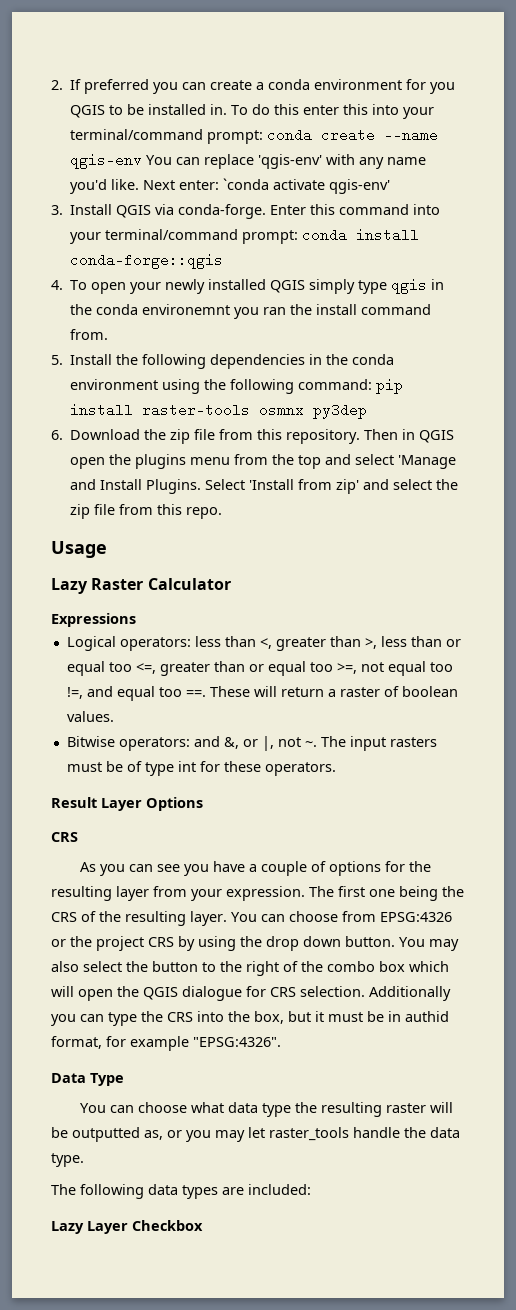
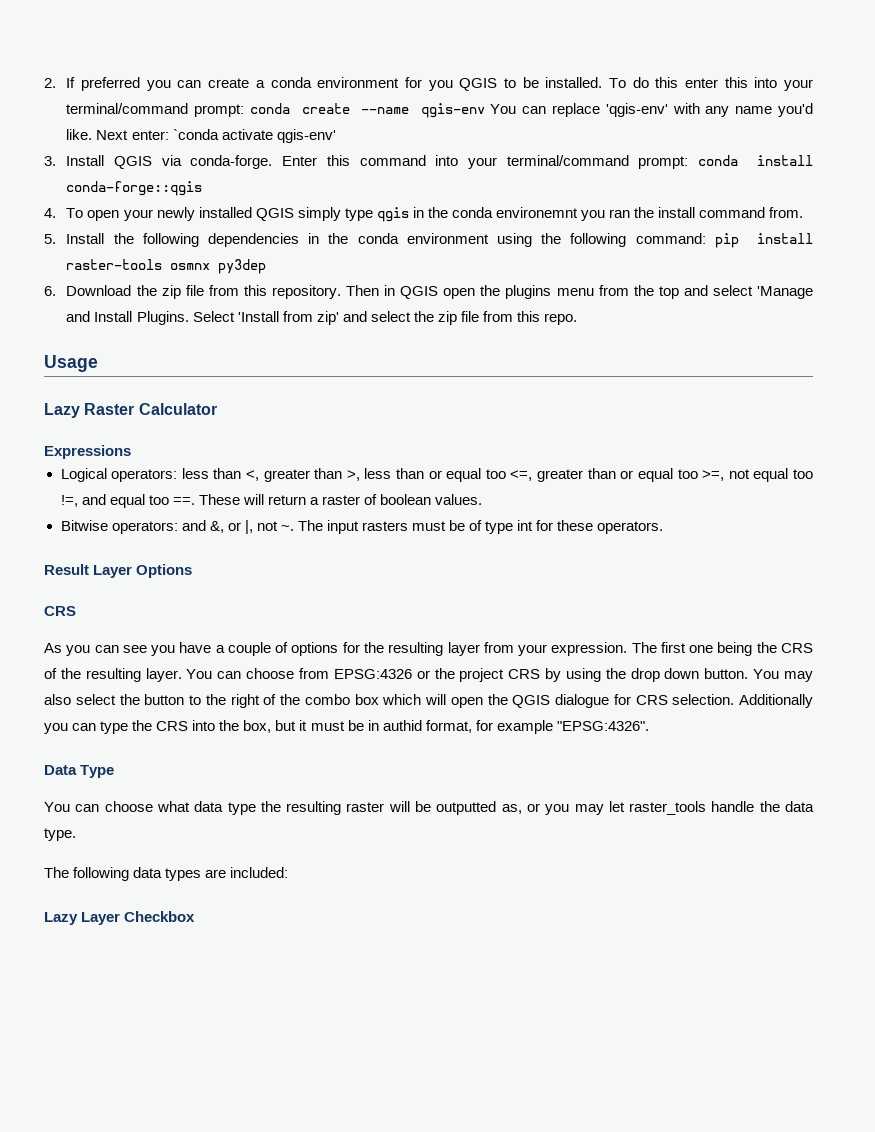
- 2. If preferred you can create a conda environment for you QGIS to be installed in.
+ 2. If preferred you can create a conda environment for you QGIS to be installed.

